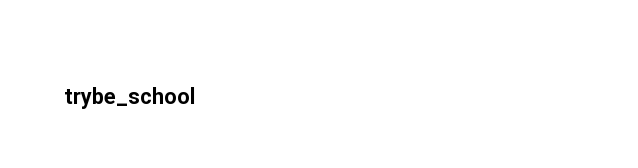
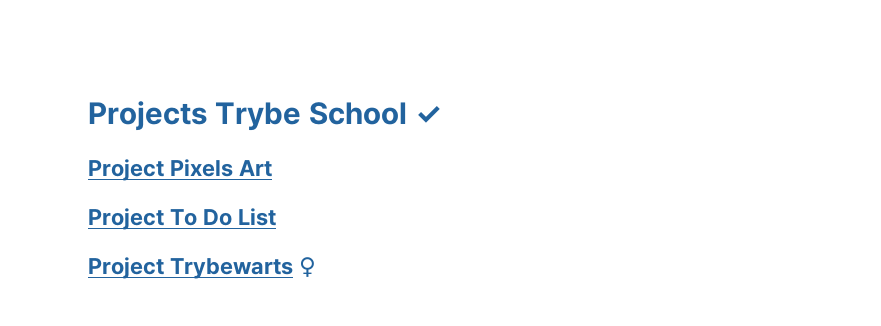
- trybe_school
+ Projects Trybe School ✓
+ Project Pixels Art
+ Project To Do List
+ Project Trybewarts ♀

